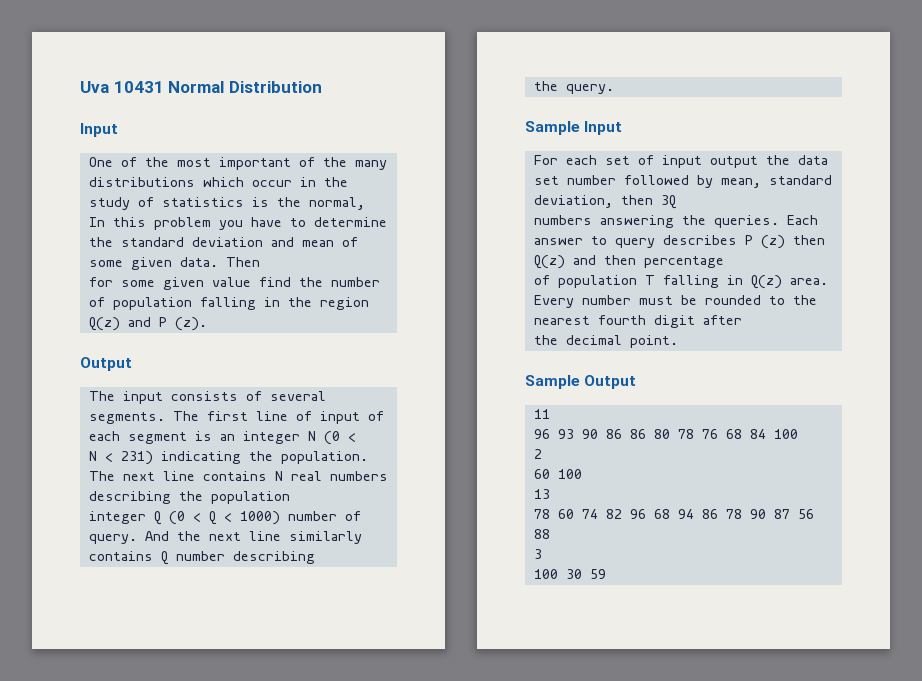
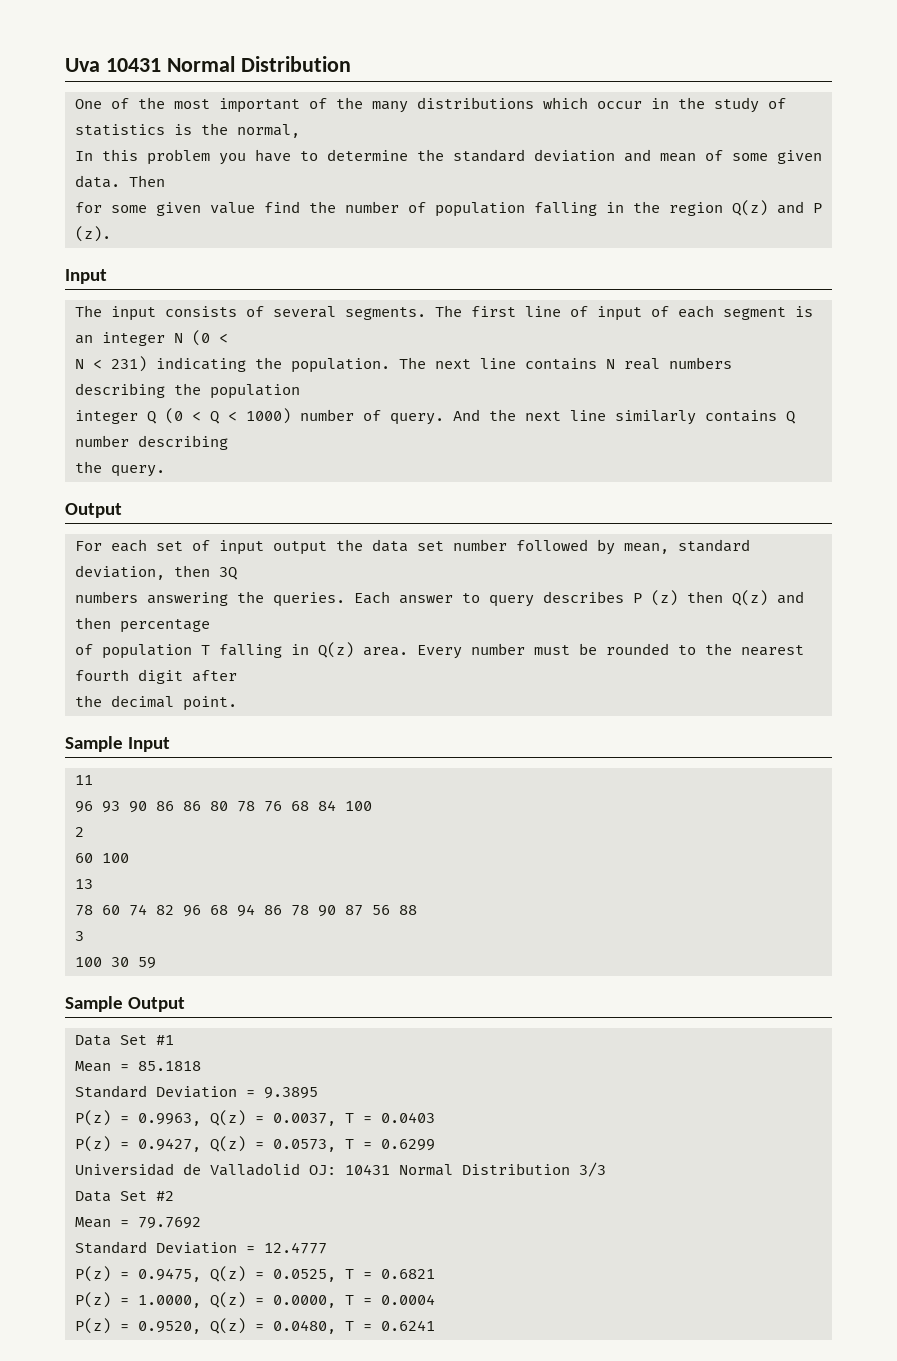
  Uva 10431 Normal Distribution
- Input
  for some given value find the number of population falling in the region Q(z) and P (z).
- Output
+ Input
  the query.
- Sample Input
+ Output
- Sample Output
+ Sample Input
+ Sample Output
+ Data Set #1
+ Mean = 85.1818
+ Standard Deviation = 9.3895
+ P(z) = 0.9963, Q(z) = 0.0037, T = 0.0403
+ P(z) = 0.9427, Q(z) = 0.0573, T = 0.6299
+ Universidad de Valladolid OJ: 10431 Normal Distribution 3/3
+ Data Set #2
+ Mean = 79.7692
+ Standard Deviation = 12.4777
+ P(z) = 0.9475, Q(z) = 0.0525, T = 0.6821
+ P(z) = 1.0000, Q(z) = 0.0000, T = 0.0004
+ P(z) = 0.9520, Q(z) = 0.0480, T = 0.6241

